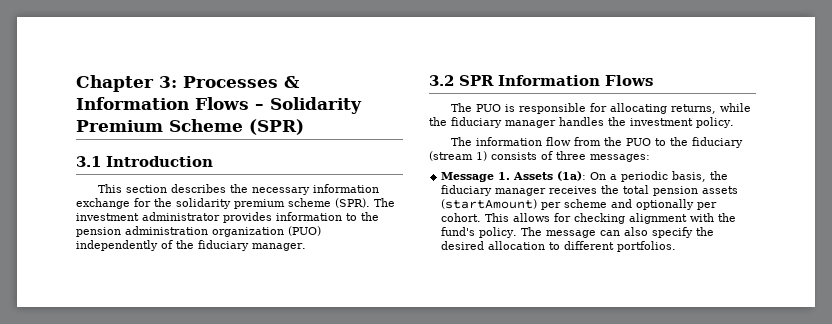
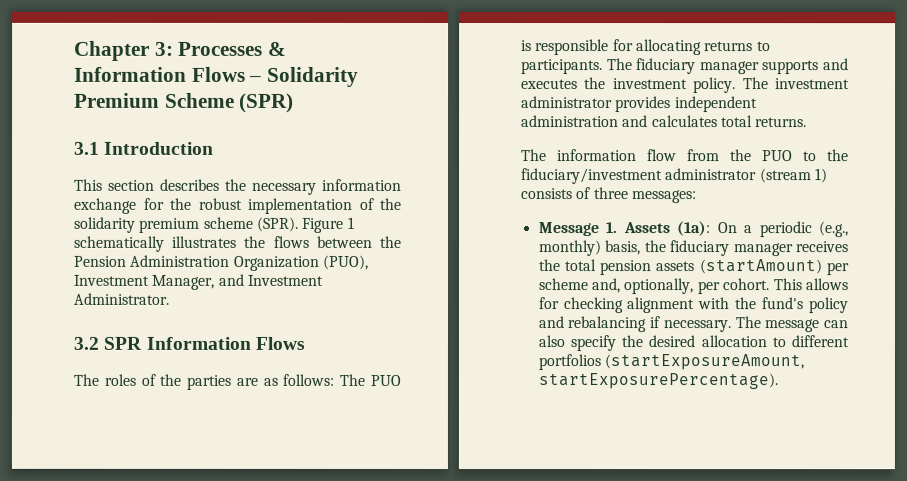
- This section describes the necessary information exchange for the solidarity premium scheme (SPR). The investment administrator provides information to the pension administration organization (PUO) independently of the fiduciary manager.
+ This section describes the necessary information exchange for the robust implementation of the solidarity premium scheme (SPR). Figure 1 schematically illustrates the flows between the Pension Administration Organization (PUO), Investment Manager, and Investment Administrator.
- The PUO is responsible for allocating returns, while the fiduciary manager handles the investment policy.
+ The roles of the parties are as follows: The PUO is responsible for allocating returns to participants. The fiduciary manager supports and executes the investment policy. The investment administrator provides independent administration and calculates total returns.
- The information flow from the PUO to the fiduciary (stream 1) consists of three messages:
+ The information flow from the PUO to the fiduciary/investment administrator (stream 1) consists of three messages:
- Message 1. Assets (1a): On a periodic basis, the fiduciary manager receives the total pension assets (startAmount) per scheme and optionally per cohort.
+ Message 1. Assets (1a): On a periodic (e.g., monthly) basis, the fiduciary manager receives the total pension assets (startAmount) per scheme and, optionally, per cohort.
- This allows for checking alignment with the fund's policy.
+ This allows for checking alignment with the fund's policy and rebalancing if necessary.
- The message can also specify the desired allocation to different portfolios.
+ The message can also specify the desired allocation to different portfolios (startExposureAmount, startExposurePercentage).

